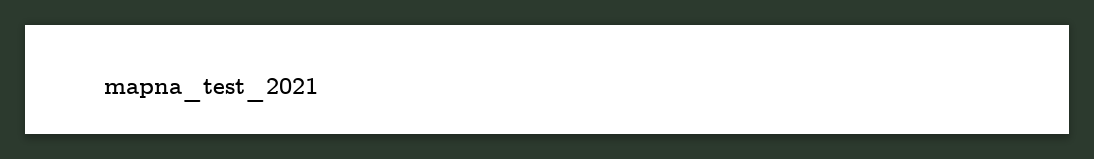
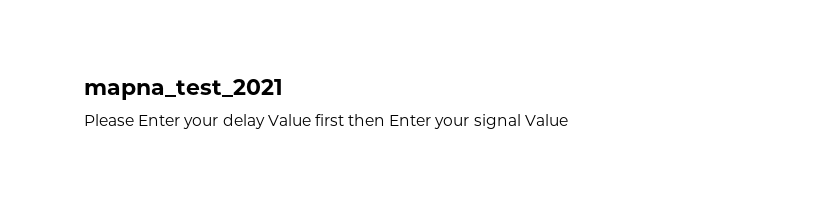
+ Please Enter your delay Value first then Enter your signal Value

